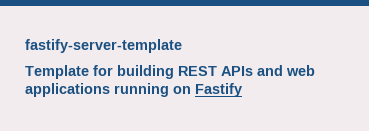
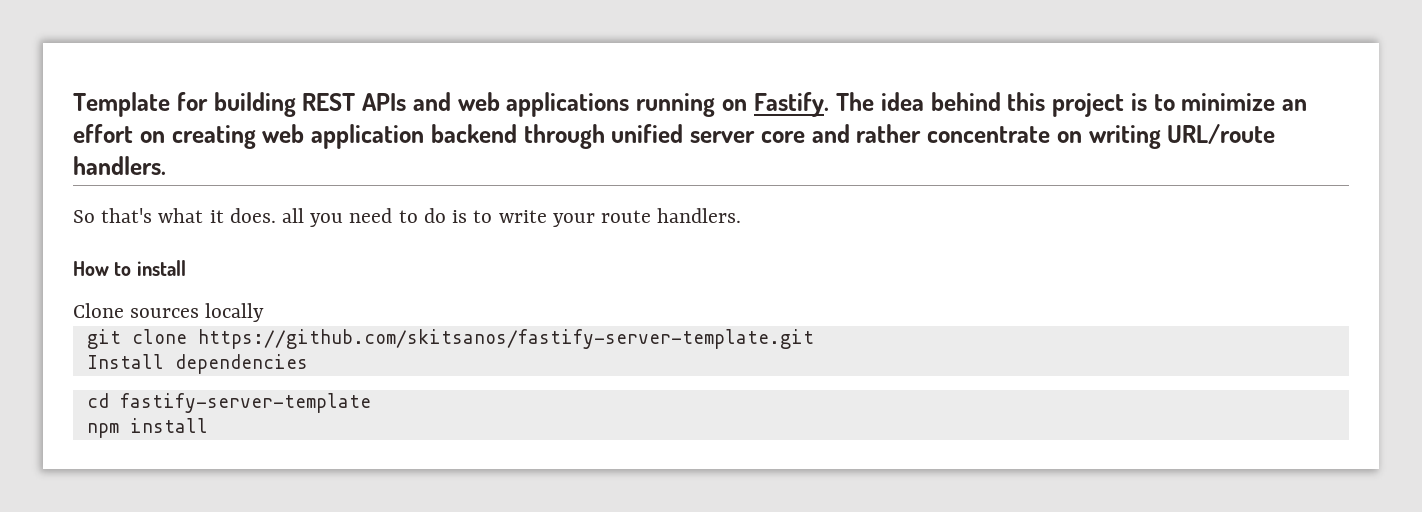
- fastify-server-template
- Template for building REST APIs and web applications running on Fastify
+ Template for building REST APIs and web applications running on Fastify. The idea behind this project is to minimize an effort on creating web application backend through unified server core and rather concentrate on writing URL/route handlers.
+ So that's what it does. all you need to do is to write your route handlers.
+ How to install
+ Clone sources locally
+ git clone https://github.com/skitsanos/fastify-server-template.git
+ Install dependencies
+ cd fastify-server-template
+ npm install

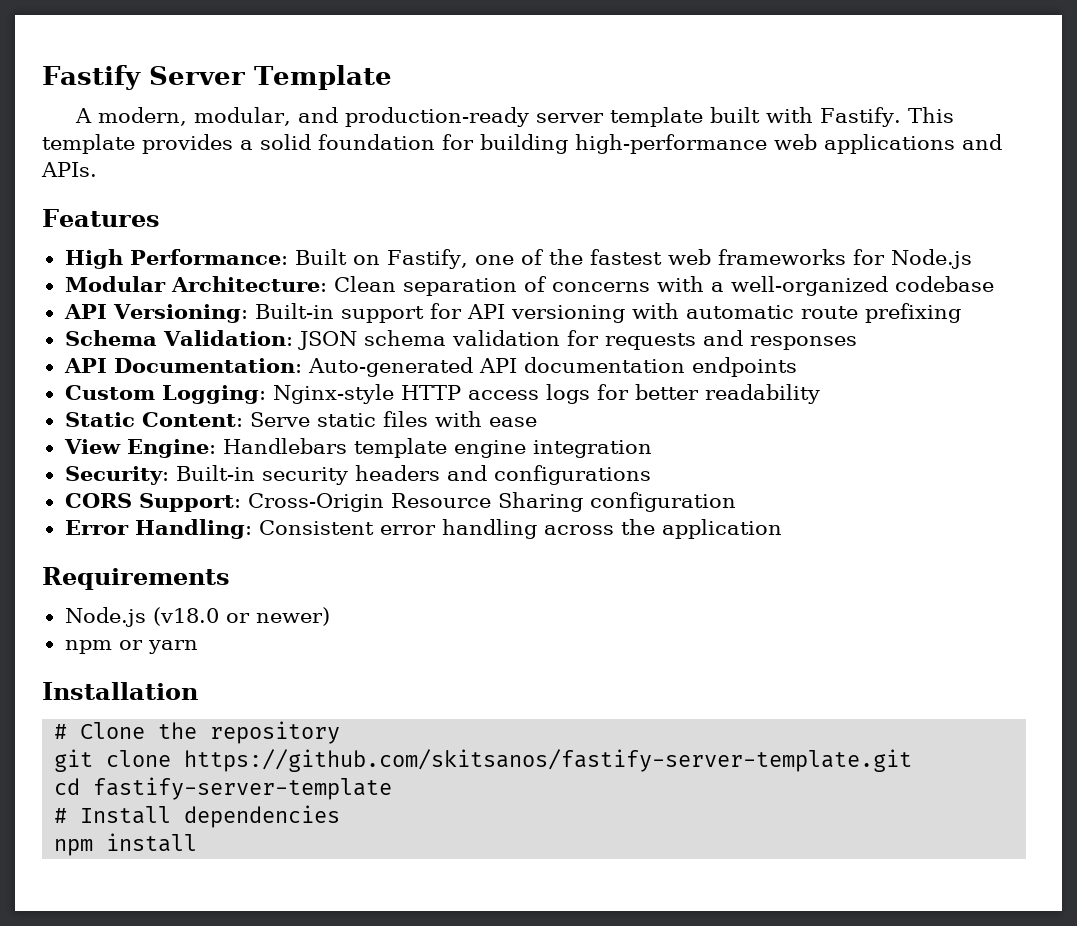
- Template for building REST APIs and web applications running on Fastify. The idea behind this project is to minimize an effort on creating web application backend through unified server core and rather concentrate on writing URL/route handlers.
- So that's what it does. all you need to do is to write your route handlers.
- How to install
- Clone sources locally
+ Fastify Server Template
+ A modern, modular, and production-ready server template built with Fastify. This template provides a solid foundation for building high-performance web applications and APIs.
+ Features
+ High Performance: Built on Fastify, one of the fastest web frameworks for Node.js
+ Modular Architecture: Clean separation of concerns with a well-organized codebase
+ API Versioning: Built-in support for API versioning with automatic route prefixing
+ Schema Validation: JSON schema validation for requests and responses
+ API Documentation: Auto-generated API documentation endpoints
+ Custom Logging: Nginx-style HTTP access logs for better readability
+ Static Content: Serve static files with ease
+ View Engine: Handlebars template engine integration
+ Security: Built-in security headers and configurations
+ CORS Support: Cross-Origin Resource Sharing configuration
+ Error Handling: Consistent error handling across the application
+ Requirements
+ Node.js (v18.0 or newer)
+ npm or yarn
+ Installation
+ # Clone the repository
- Install dependencies
+ cd fastify-server-template
+ # Install dependencies
- cd fastify-server-template

